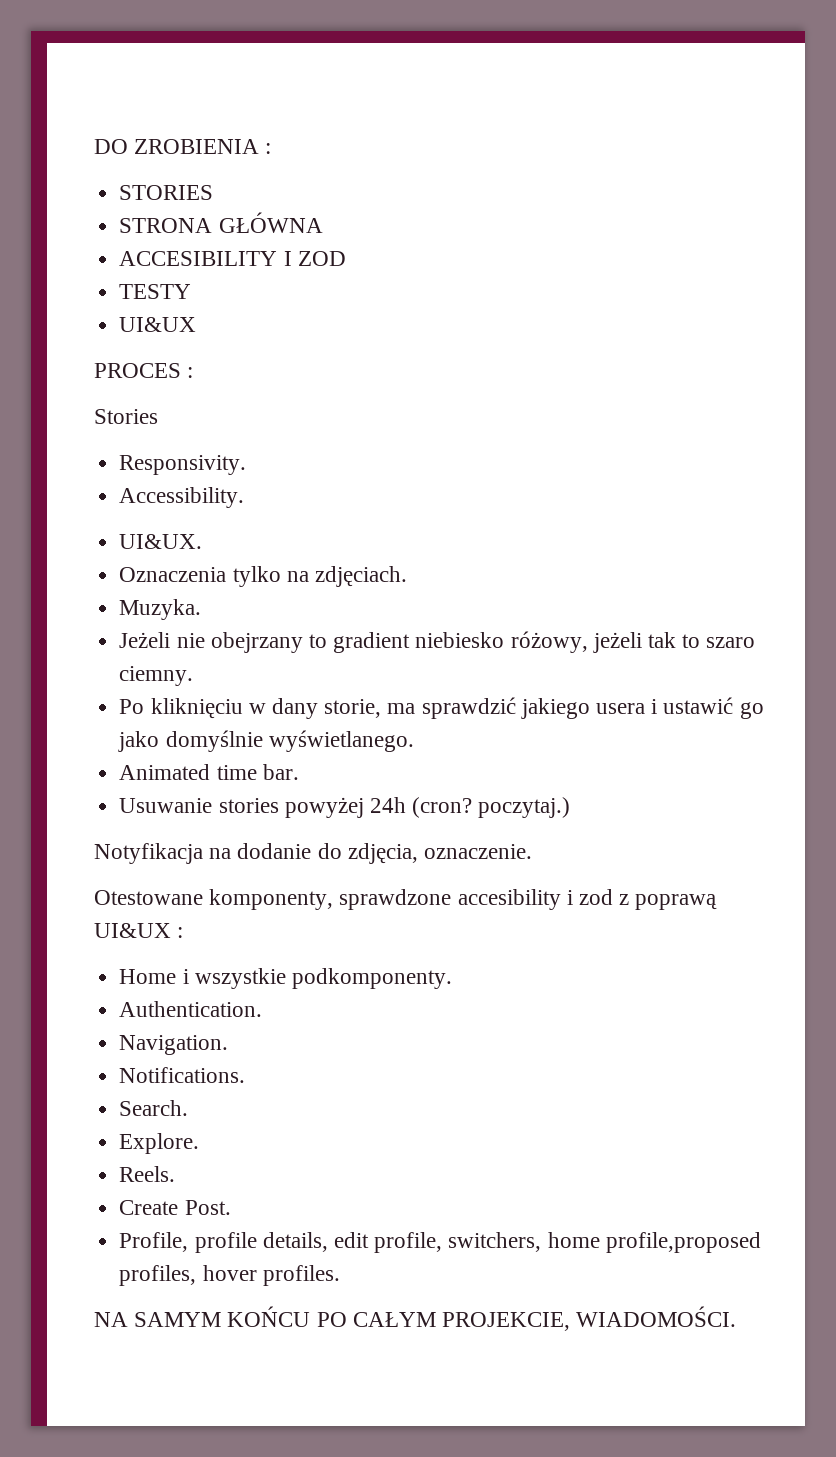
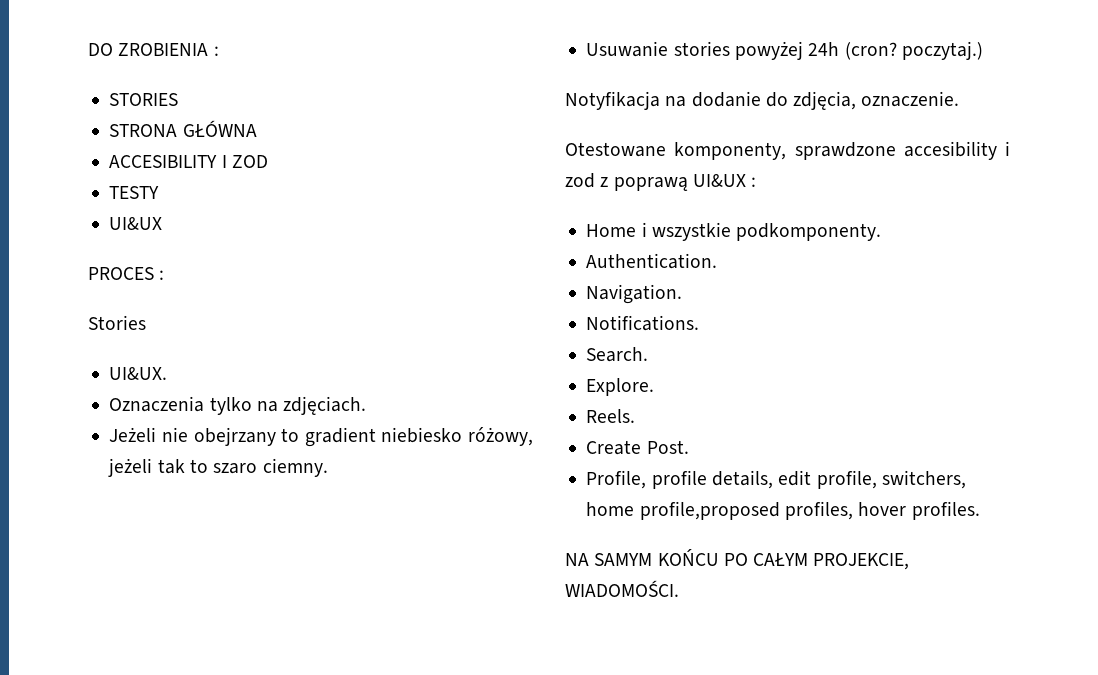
- Responsivity.
- Accessibility.
- Muzyka.
- Po kliknięciu w dany storie, ma sprawdzić jakiego usera i ustawić go jako domyślnie wyświetlanego.
- Animated time bar.

